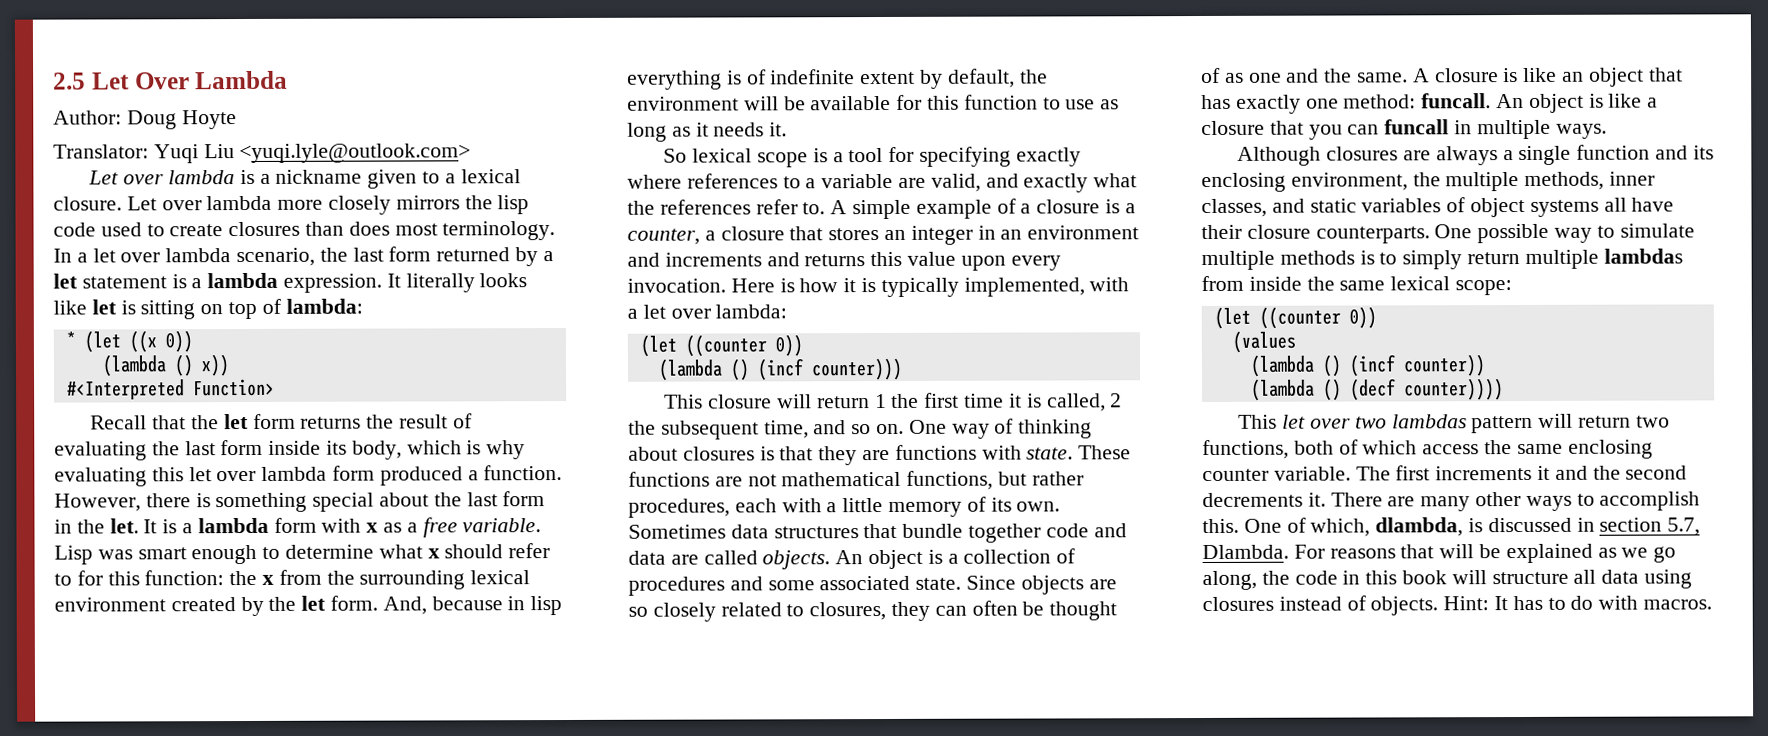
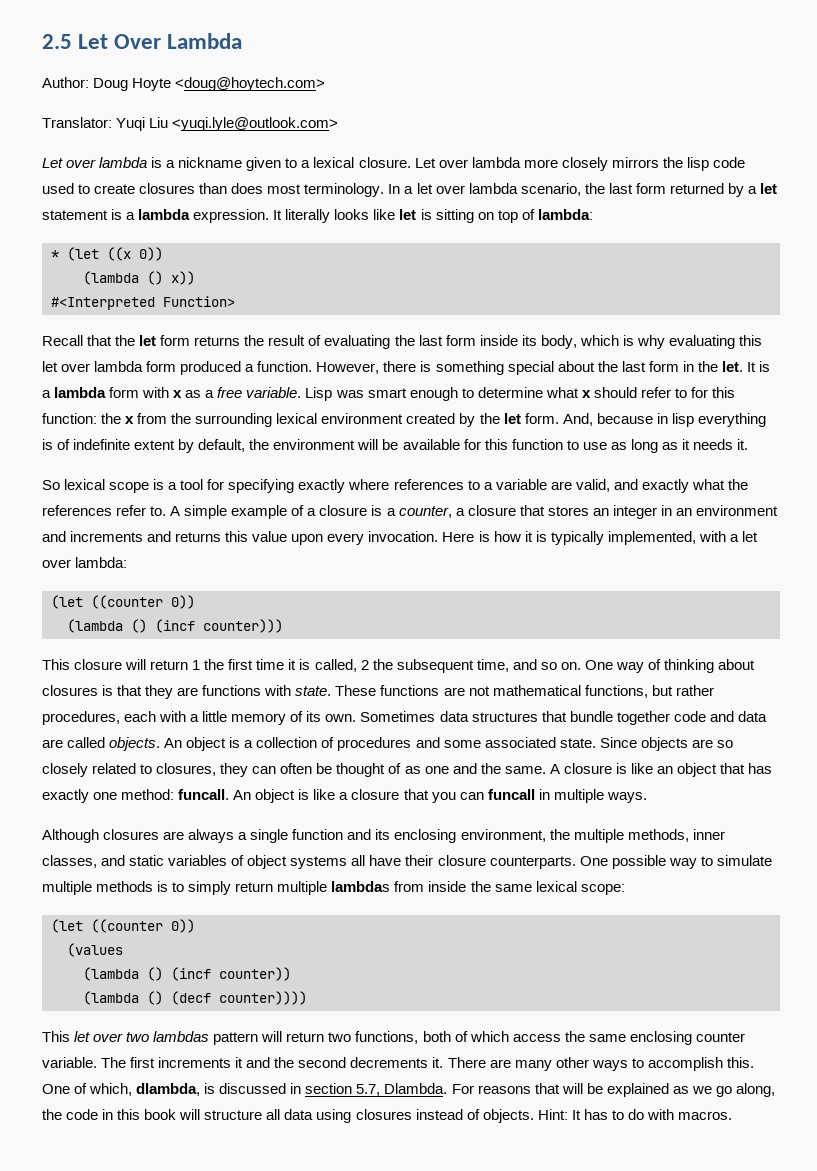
- Author: Doug Hoyte
+ Author: Doug Hoyte <doug@hoytech.com>

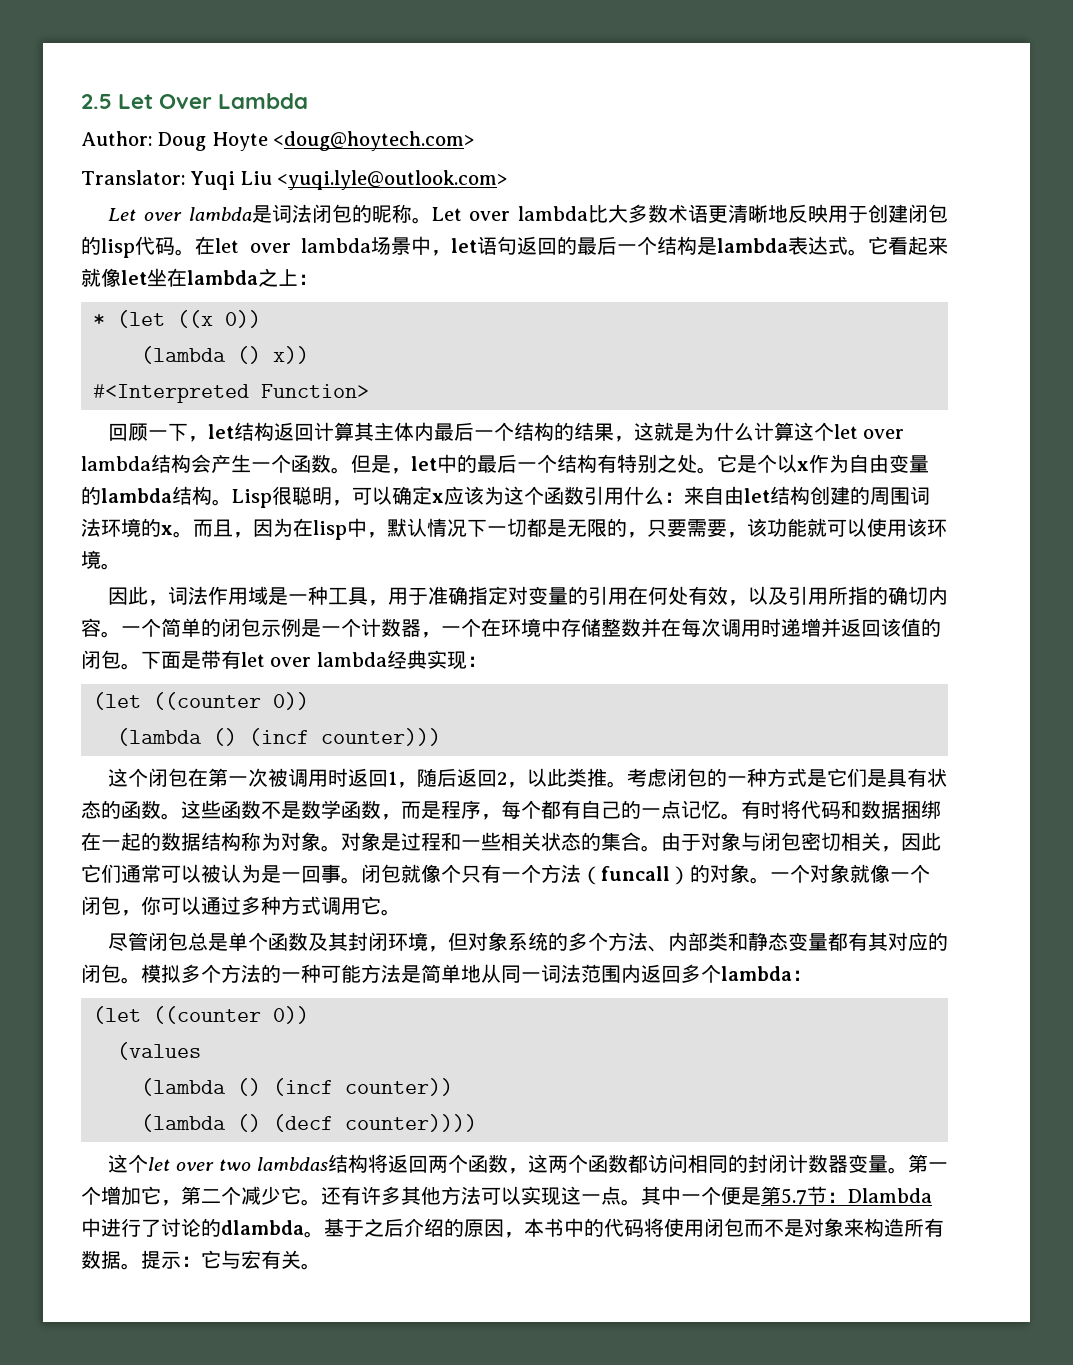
- Let over lambda is a nickname given to a lexical closure. Let over lambda more closely mirrors the lisp code used to create closures than does most terminology. In a let over lambda scenario, the last form returned by a let statement is a lambda expression. It literally looks like let is sitting on top of lambda:
+ Let over lambda是词法闭包的昵称。Let over lambda比大多数术语更清晰地反映用于创建闭包的lisp代码。在let over lambda场景中，let语句返回的最后一个结构是lambda表达式。它看起来就像let坐在lambda之上：
- Recall that the let form returns the result of evaluating the last form inside its body, which is why evaluating this let over lambda form produced a function. However, there is something special about the last form in the let. It is a lambda form with x as a free variable. Lisp was smart enough to determine what x should refer to for this function: the x from the surrounding lexical environment created by the let form. And, because in lisp everything is of indefinite extent by default, the environment will be available for this function to use as long as it needs it.
- So lexical scope is a tool for specifying exactly where references to a variable are valid, and exactly what the references refer to. A simple example of a closure is a counter, a closure that stores an integer in an environment and increments and returns this value upon every invocation. Here is how it is typically implemented, with a let over lambda:
+ 回顾一下，let结构返回计算其主体内最后一个结构的结果，这就是为什么计算这个let over lambda结构会产生一个函数。但是，let中的最后一个结构有特别之处。它是个以x作为自由变量的lambda结构。Lisp很聪明，可以确定x应该为这个函数引用什么：来自由let结构创建的周围词法环境的x。而且，因为在lisp中，默认情况下一切都是无限的，只要需要，该功能就可以使用该环境。
+ 因此，词法作用域是一种工具，用于准确指定对变量的引用在何处有效，以及引用所指的确切内容。一个简单的闭包示例是一个计数器，一个在环境中存储整数并在每次调用时递增并返回该值的闭包。下面是带有let over lambda经典实现：
- This closure will return 1 the first time it is called, 2 the subsequent time, and so on. One way of thinking about closures is that they are functions with state. These functions are not mathematical functions, but rather procedures, each with a little memory of its own. Sometimes data structures that bundle together code and data are called objects. An object is a collection of procedures and some associated state. Since objects are so closely related to closures, they can often be thought of as one and the same. A closure is like an object that has exactly one method: funcall. An object is like a closure that you can funcall in multiple ways.
- Although closures are always a single function and its enclosing environment, the multiple methods, inner classes, and static variables of object systems all have their closure counterparts. One possible way to simulate multiple methods is to simply return multiple lambdas from inside the same lexical scope:
+ 这个闭包在第一次被调用时返回1，随后返回2，以此类推。考虑闭包的一种方式是它们是具有状态的函数。这些函数不是数学函数，而是程序，每个都有自己的一点记忆。有时将代码和数据捆绑在一起的数据结构称为对象。对象是过程和一些相关状态的集合。由于对象与闭包密切相关，因此它们通常可以被认为是一回事。闭包就像个只有一个方法（funcall）的对象。一个对象就像一个闭包，你可以通过多种方式调用它。
+ 尽管闭包总是单个函数及其封闭环境，但对象系统的多个方法、内部类和静态变量都有其对应的闭包。模拟多个方法的一种可能方法是简单地从同一词法范围内返回多个lambda：
- This let over two lambdas pattern will return two functions, both of which access the same enclosing counter variable. The first increments it and the second decrements it. There are many other ways to accomplish this. One of which, dlambda, is discussed in section 5.7, Dlambda. For reasons that will be explained as we go along, the code in this book will structure all data using closures instead of objects. Hint: It has to do with macros.
+ 这个let over two lambdas结构将返回两个函数，这两个函数都访问相同的封闭计数器变量。第一个增加它，第二个减少它。还有许多其他方法可以实现这一点。其中一个便是第5.7节：Dlambda中进行了讨论的dlambda。基于之后介绍的原因，本书中的代码将使用闭包而不是对象来构造所有数据。提示：它与宏有关。

